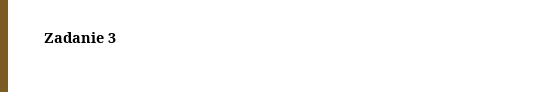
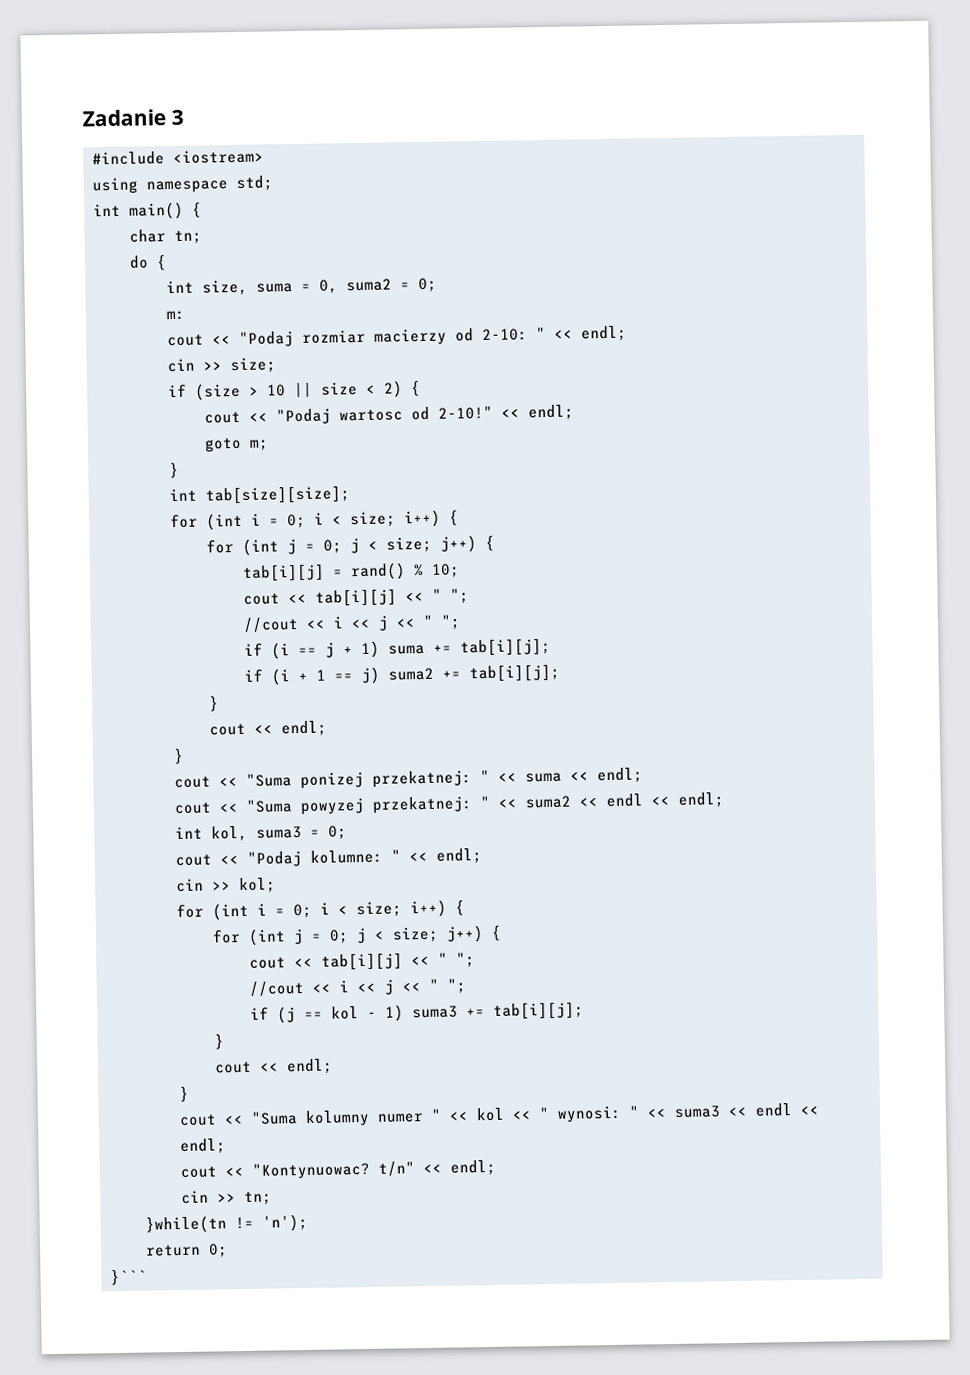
+ #include <iostream>
+ using namespace std;
+ int main() {
+ char tn;
+ do {
+ int size, suma = 0, suma2 = 0;
+ m:
+ cout << "Podaj rozmiar macierzy od 2-10: " << endl;
+ cin >> size;
+ if (size > 10 || size < 2) {
+ cout << "Podaj wartosc od 2-10!" << endl;
+ goto m;
+ }
+ int tab[size][size];
+ for (int i = 0; i < size; i++) {
+ for (int j = 0; j < size; j++) {
+ tab[i][j] = rand() % 10;
+ cout << tab[i][j] << " ";
+ //cout << i << j << " ";
+ if (i == j + 1) suma += tab[i][j];
+ if (i + 1 == j) suma2 += tab[i][j];
+ }
+ cout << endl;
+ }
+ cout << "Suma ponizej przekatnej: " << suma << endl;
+ cout << "Suma powyzej przekatnej: " << suma2 << endl << endl;
+ int kol, suma3 = 0;
+ cout << "Podaj kolumne: " << endl;
+ cin >> kol;
+ for (int i = 0; i < size; i++) {
+ for (int j = 0; j < size; j++) {
+ cout << tab[i][j] << " ";
+ //cout << i << j << " ";
+ if (j == kol - 1) suma3 += tab[i][j];
+ }
+ cout << endl;
+ }
+ cout << "Suma kolumny numer " << kol << " wynosi: " << suma3 << endl << endl;
+ cout << "Kontynuowac? t/n" << endl;
+ cin >> tn;
+ }while(tn != 'n');
+ return 0;
+ }```

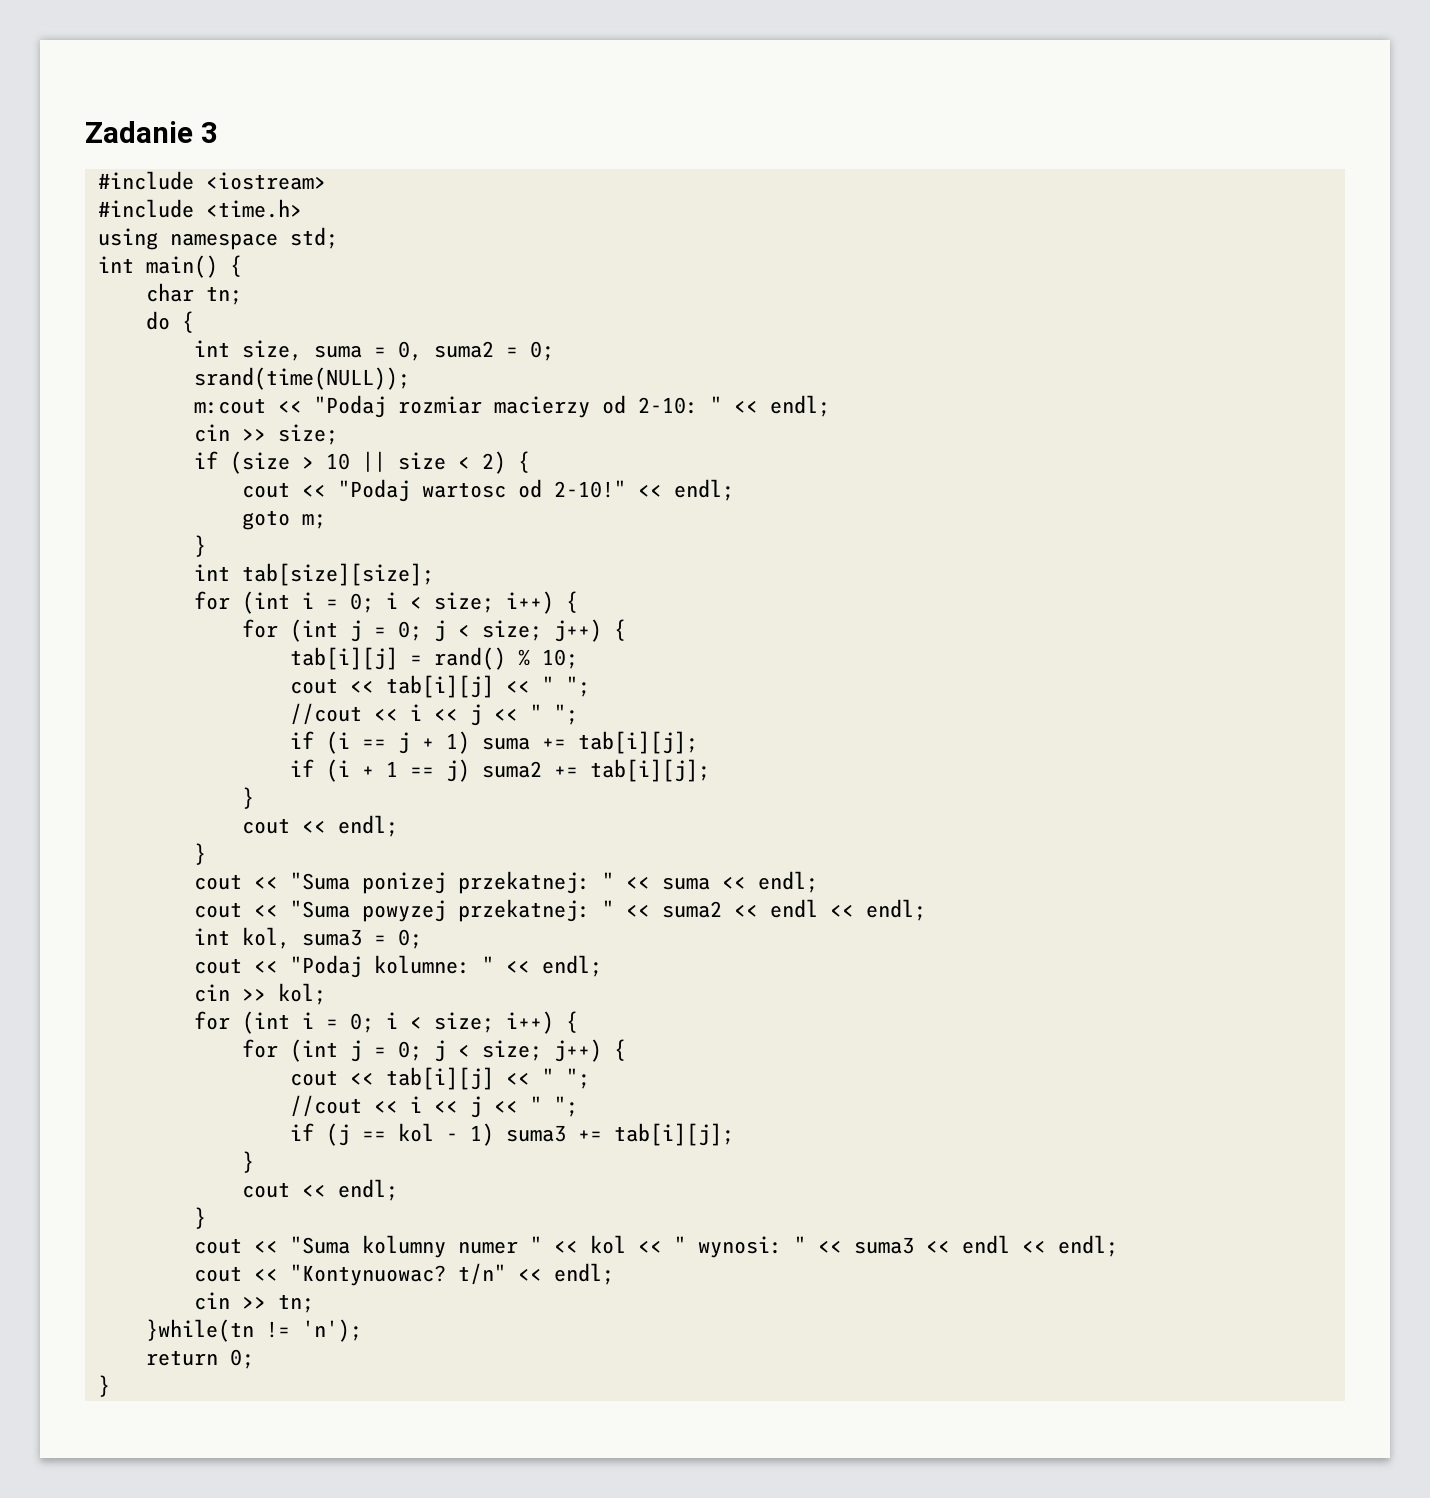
+ #include <time.h>
- m:
- cout << "Podaj rozmiar macierzy od 2-10: " << endl;
+ srand(time(NULL));
+ m:cout << "Podaj rozmiar macierzy od 2-10: " << endl;
  return 0;
- }```
+ }

